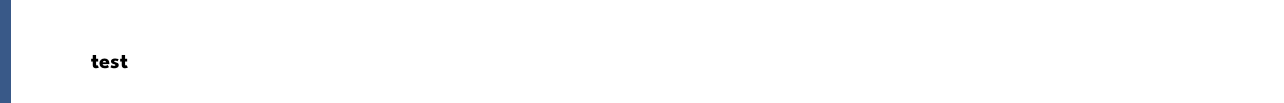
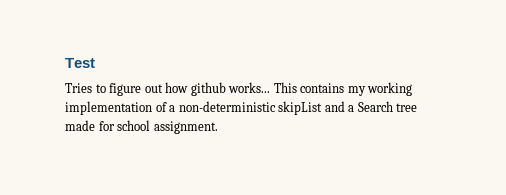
- test
+ Test
+ Tries to figure out how github works... This contains my working implementation of a non-deterministic skipList and a Search tree made for school assignment.

